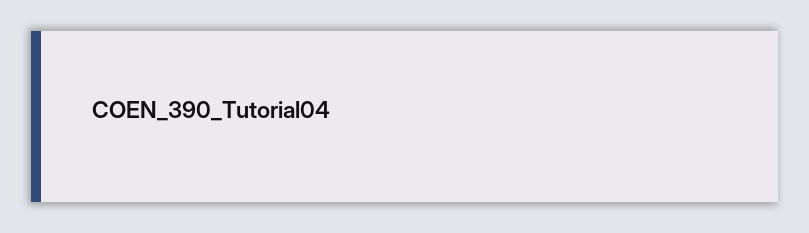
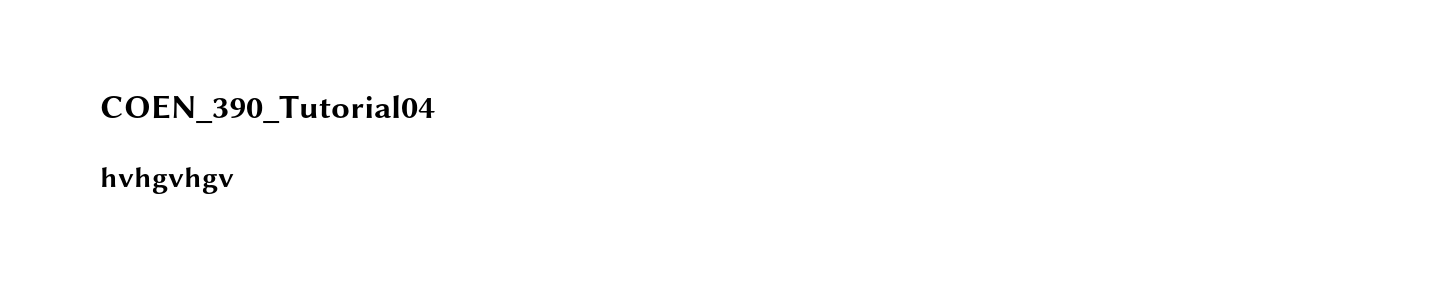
+ hvhgvhgv

